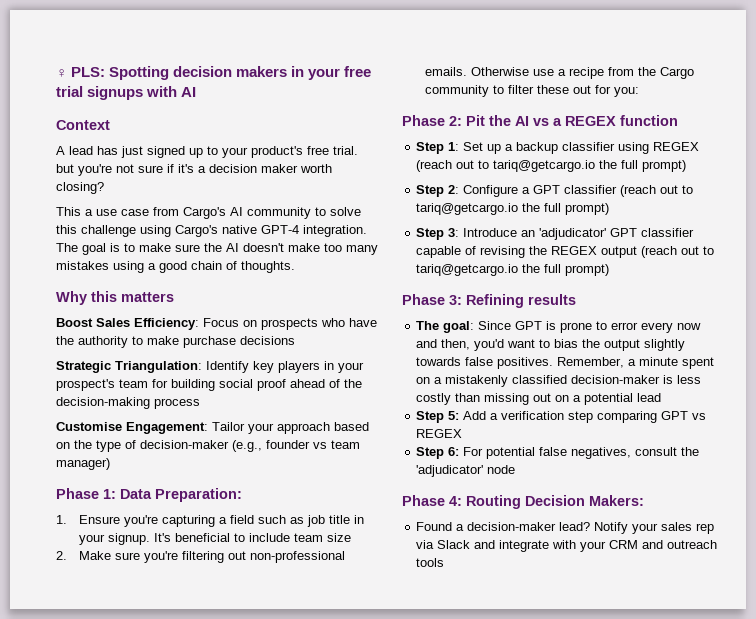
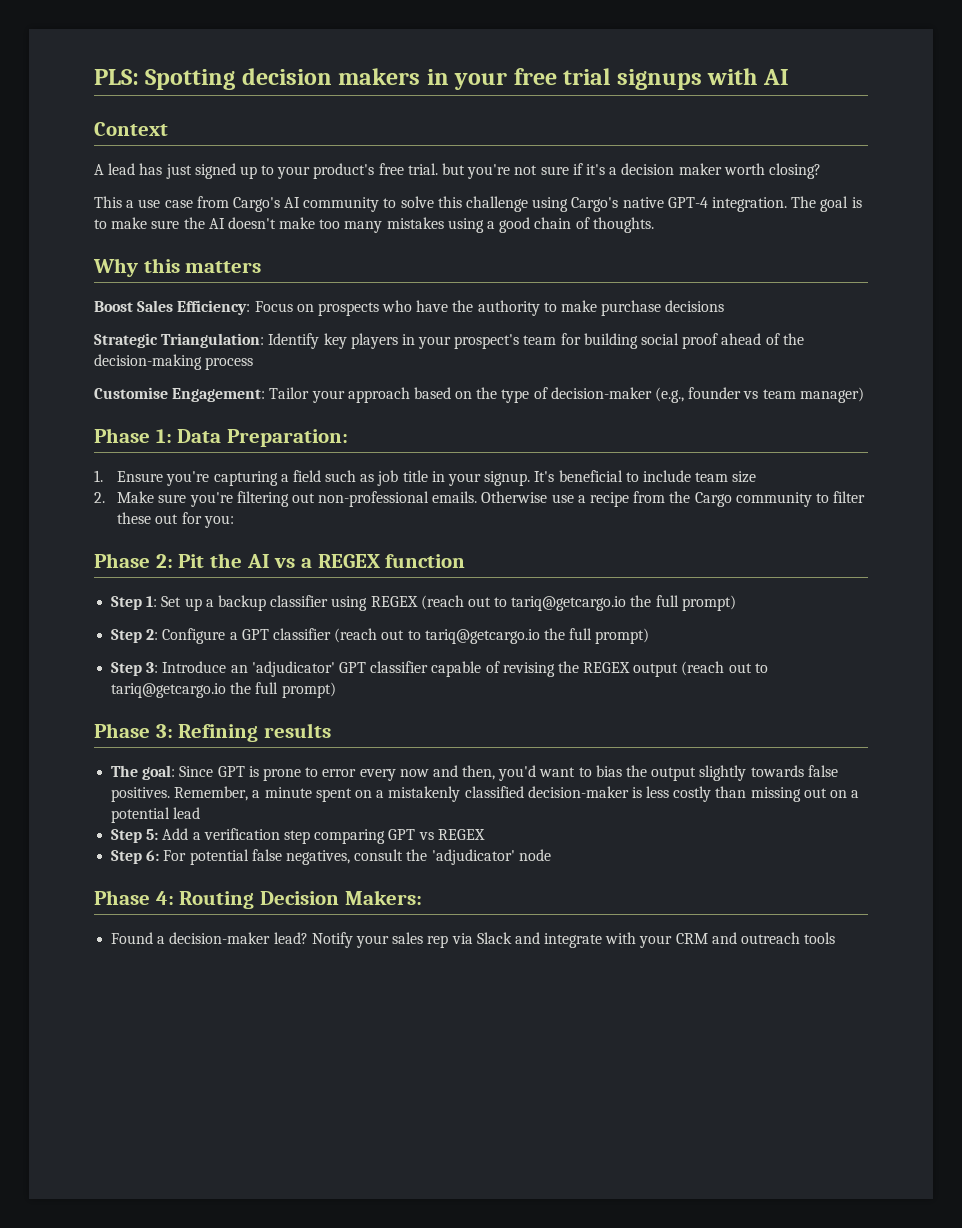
- ♀ PLS: Spotting decision makers in your free trial signups with AI
+ PLS: Spotting decision makers in your free trial signups with AI

